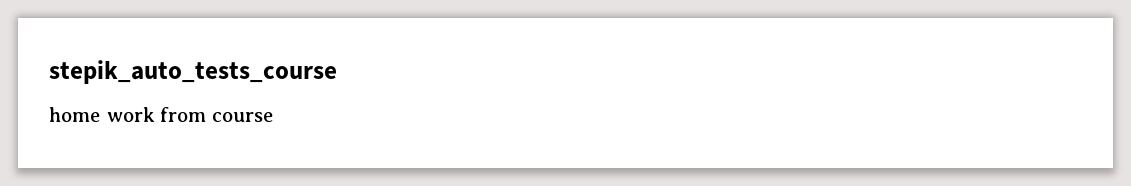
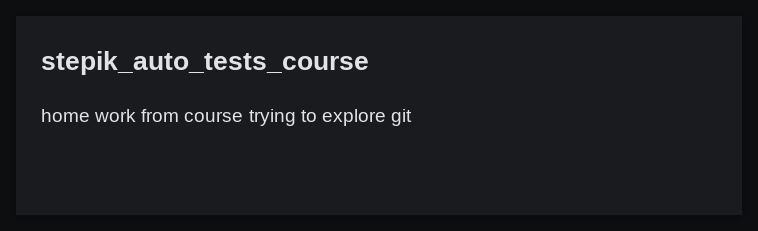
- home work from course
+ home work from course trying to explore git

